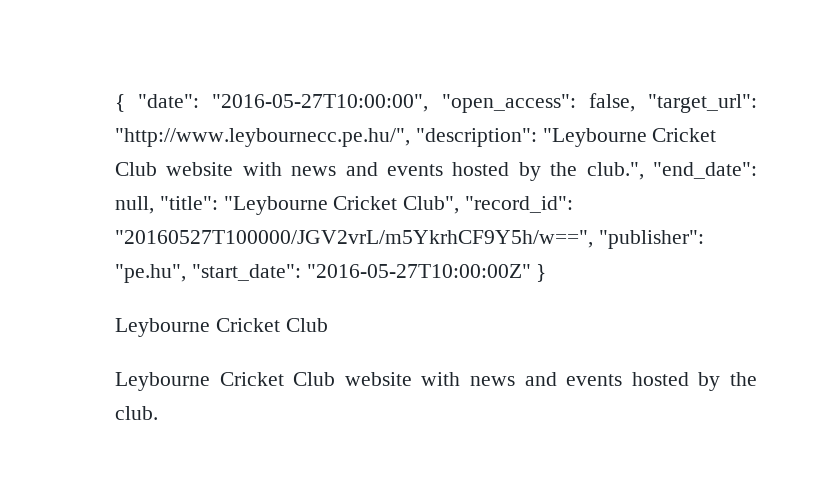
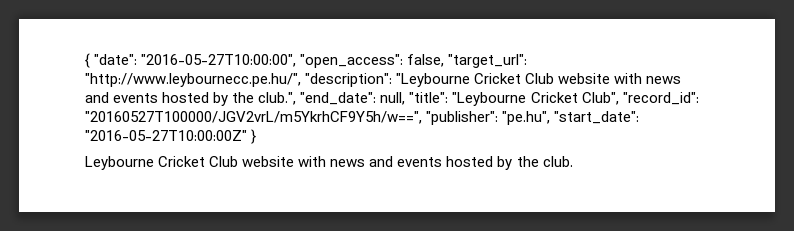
  { "date": "2016-05-27T10:00:00", "open_access": false, "target_url": "http://www.leybournecc.pe.hu/", "description": "Leybourne Cricket Club website with news and events hosted by the club.", "end_date": null, "title": "Leybourne Cricket Club", "record_id": "20160527T100000/JGV2vrL/m5YkrhCF9Y5h/w==", "publisher": "pe.hu", "start_date": "2016-05-27T10:00:00Z" }
- Leybourne Cricket Club

